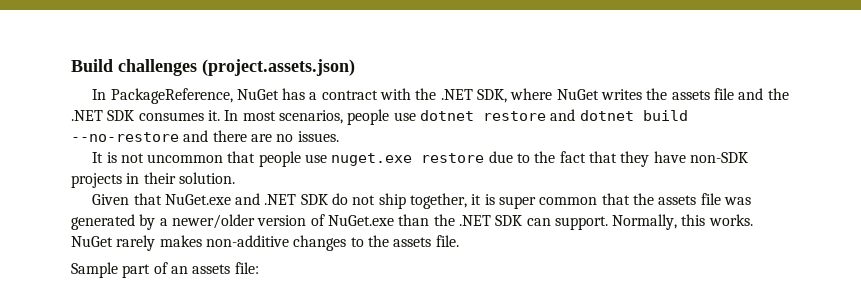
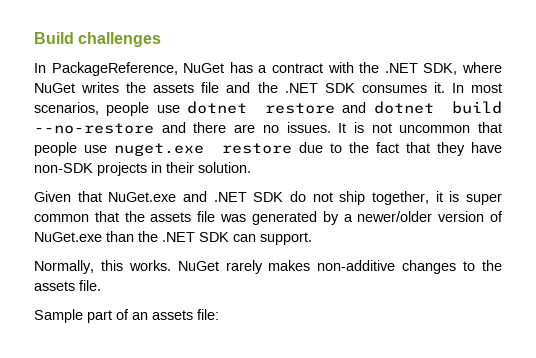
- Build challenges (project.assets.json)
+ Build challenges
- In most scenarios, people use dotnet restore and dotnet build --no-restore and there are no issues.
- It is not uncommon that people use nuget.exe restore due to the fact that they have non-SDK projects in their solution.
+ In most scenarios, people use dotnet restore and dotnet build --no-restore and there are no issues. It is not uncommon that people use nuget.exe restore due to the fact that they have non-SDK projects in their solution.
- Given that NuGet.exe and .NET SDK do not ship together, it is super common that the assets file was generated by a newer/older version of NuGet.exe than the .NET SDK can support. Normally, this works.
+ Given that NuGet.exe and .NET SDK do not ship together, it is super common that the assets file was generated by a newer/older version of NuGet.exe than the .NET SDK can support.
+ Normally, this works.

